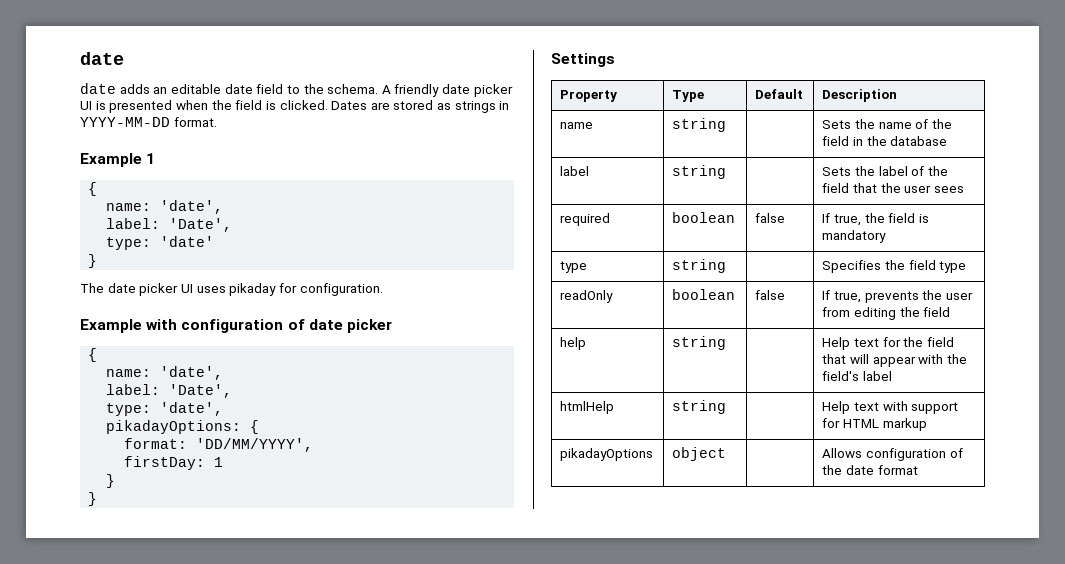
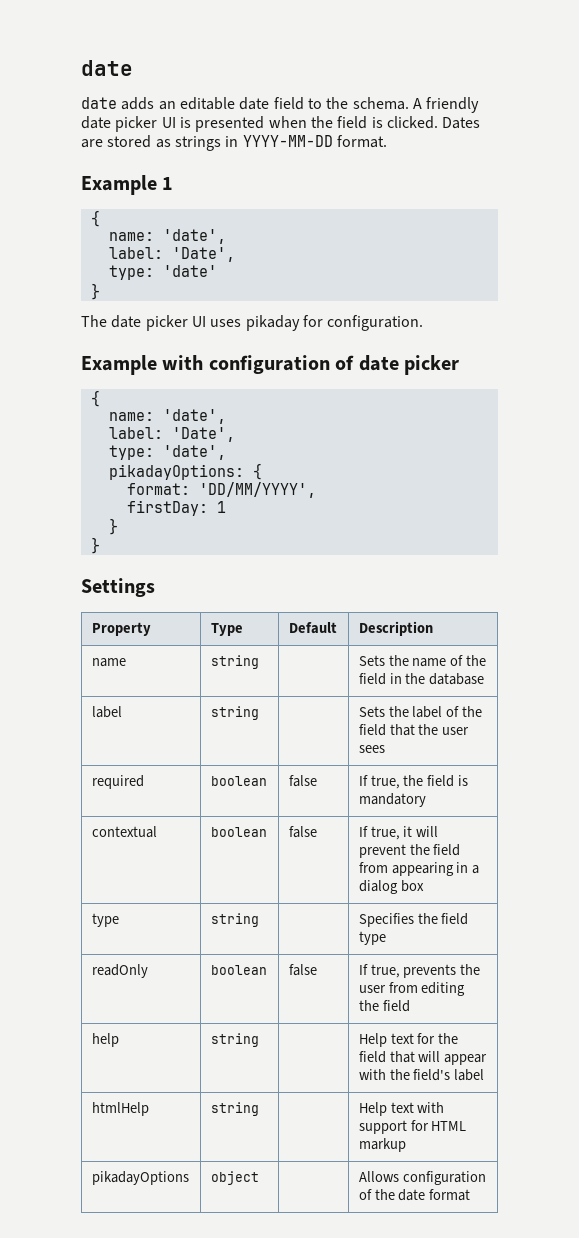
+ contextual | boolean | false | If true, it will prevent the field from appearing in a dialog box

